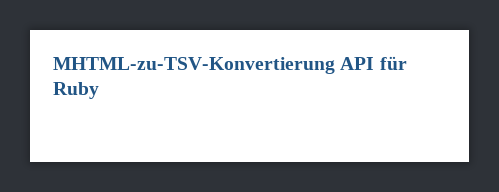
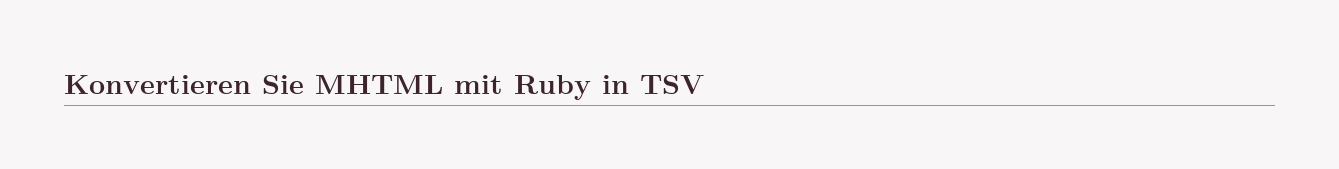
- MHTML-zu-TSV-Konvertierung API für Ruby
+ Konvertieren Sie MHTML mit Ruby in TSV

